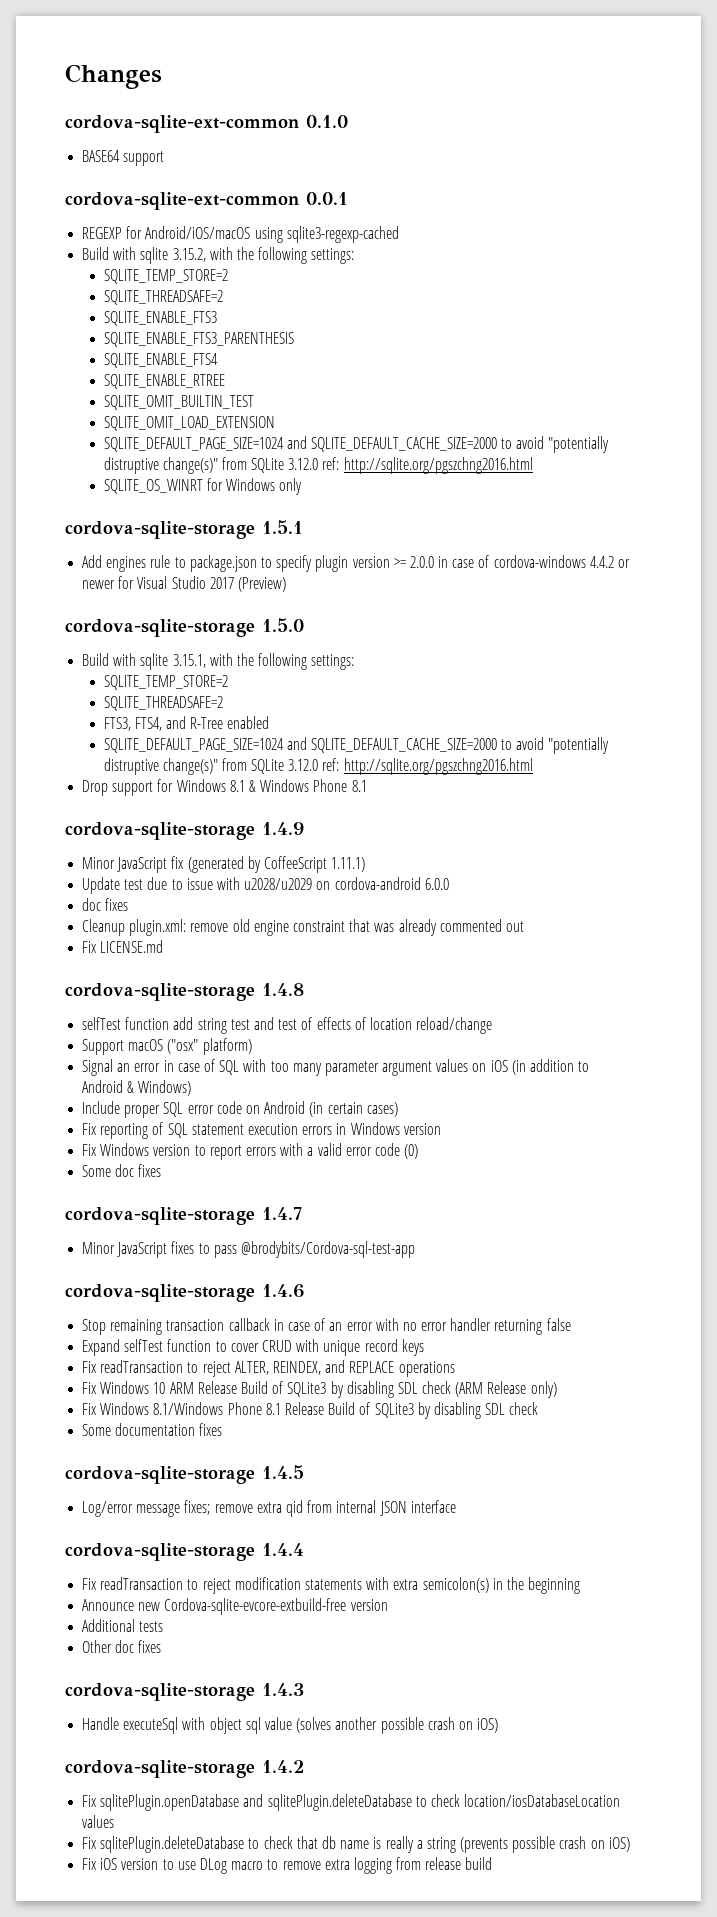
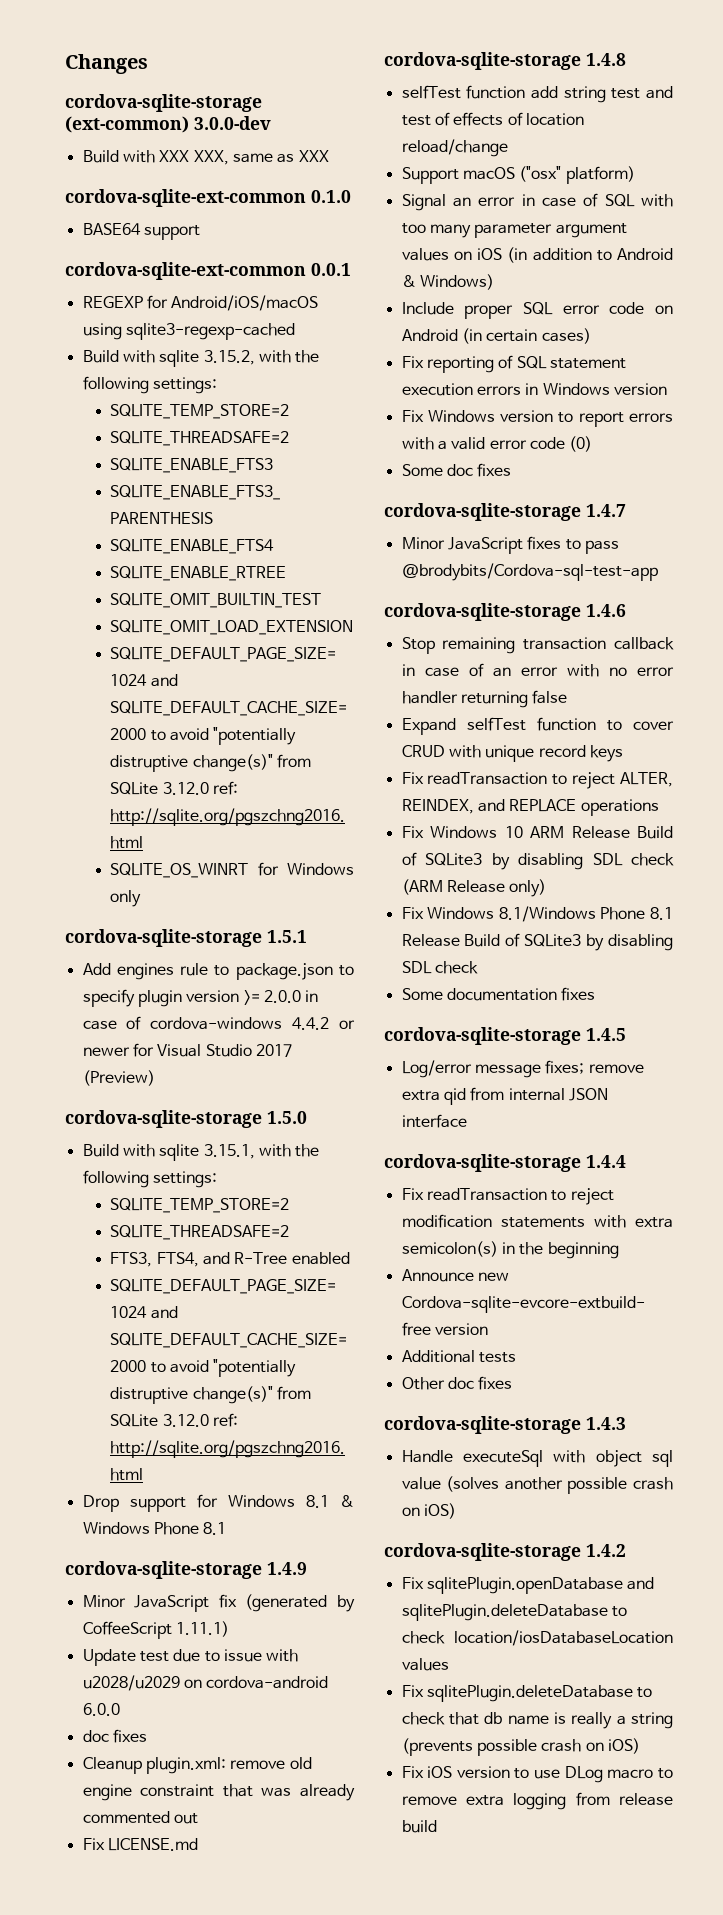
+ cordova-sqlite-storage (ext-common) 3.0.0-dev
+ Build with XXX XXX, same as XXX

